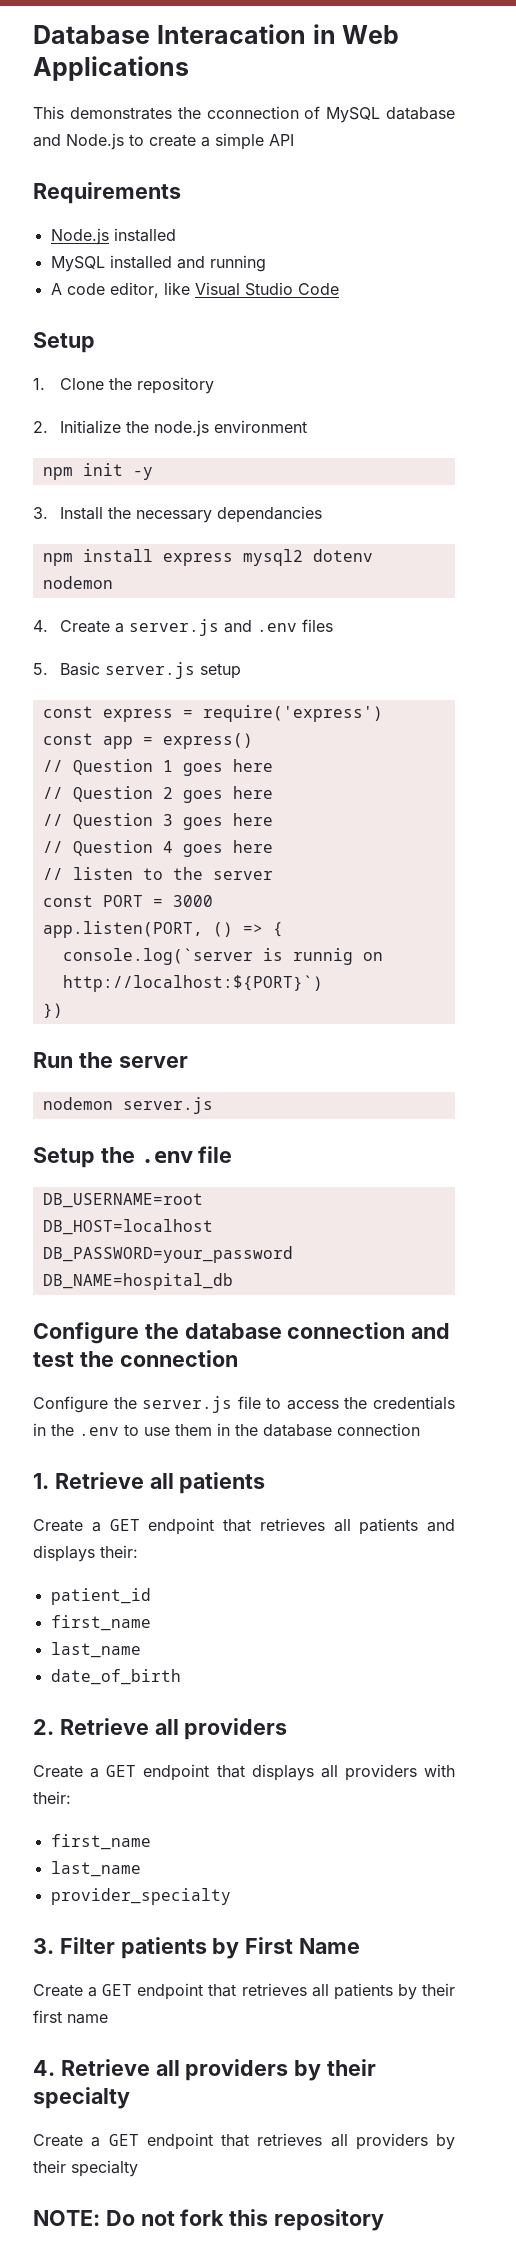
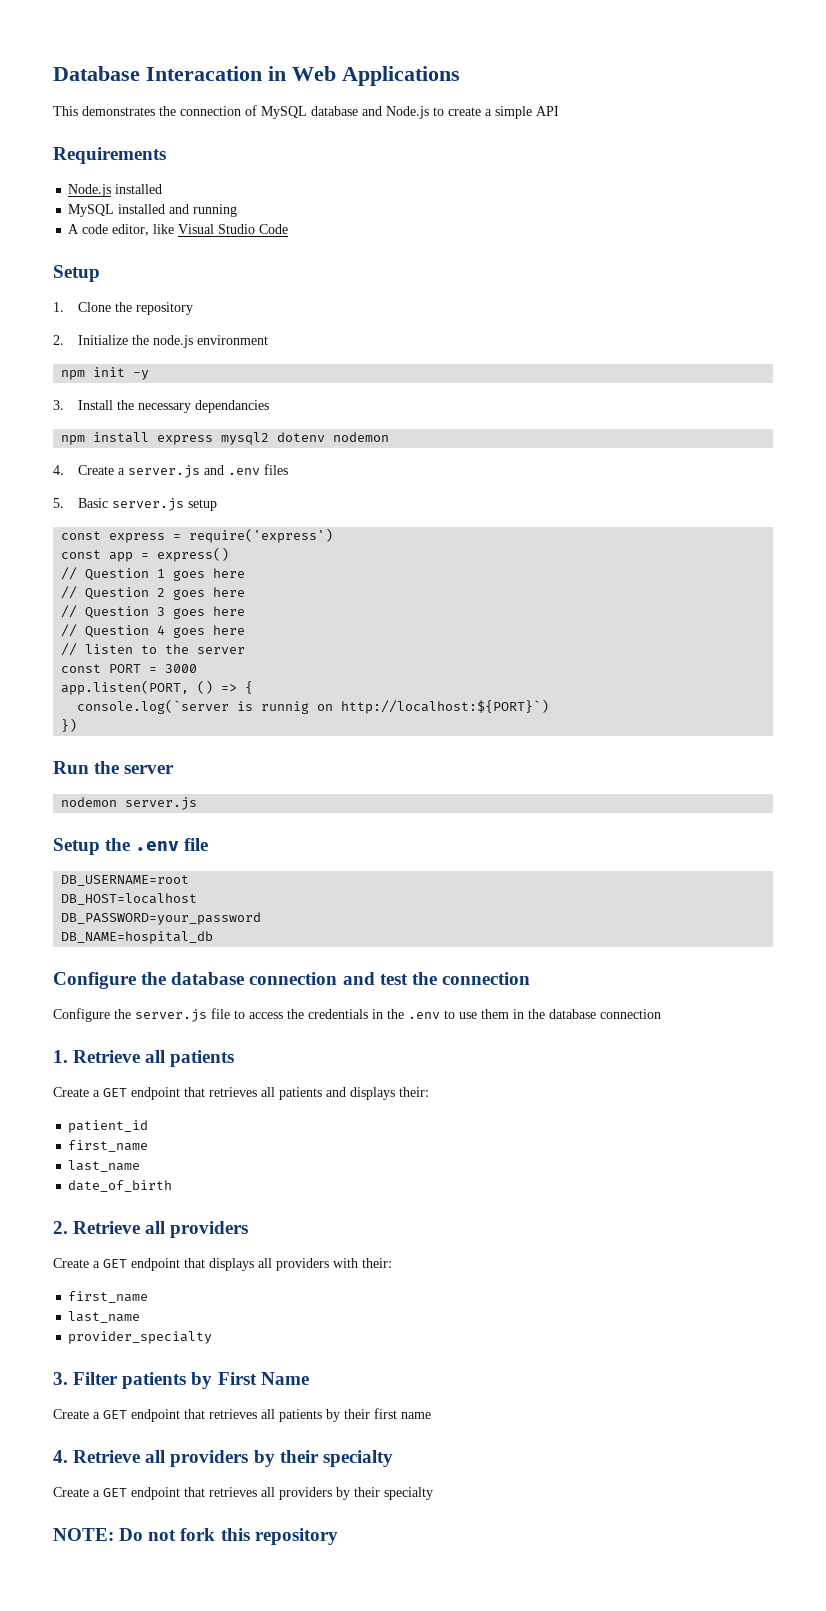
- This demonstrates the cconnection of MySQL database and Node.js to create a simple API
+ This demonstrates the connection of MySQL database and Node.js to create a simple API

